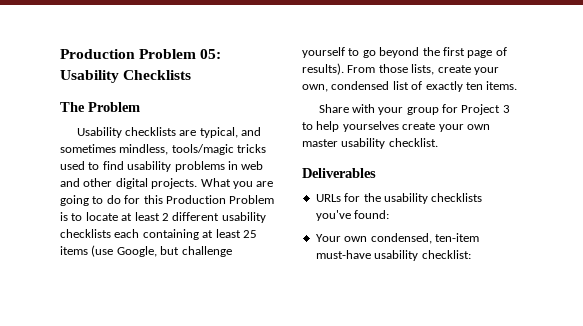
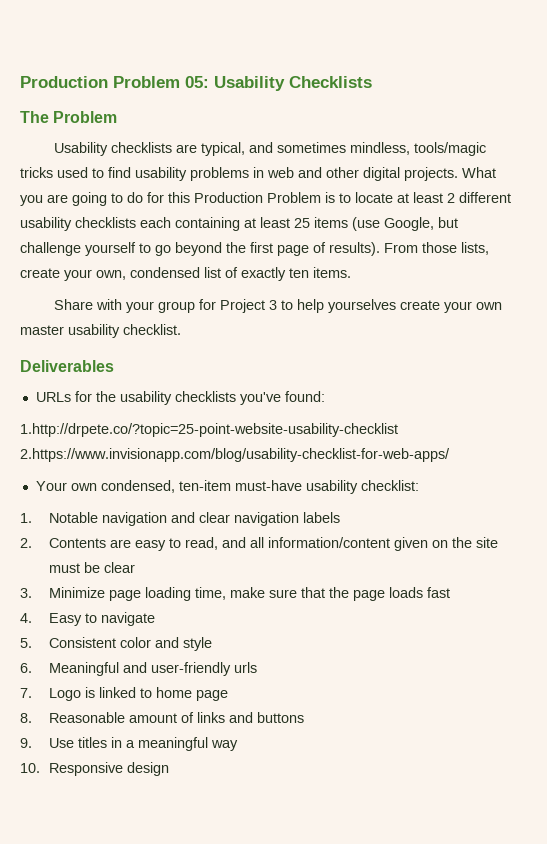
+ 1.http://drpete.co/?topic=25-point-website-usability-checklist 2.https://www.invisionapp.com/blog/usability-checklist-for-web-apps/
+ 1. Notable navigation and clear navigation labels
+ 2. Contents are easy to read, and all information/content given on the site must be clear
+ 3. Minimize page loading time, make sure that the page loads fast
+ 4. Easy to navigate
+ 5. Consistent color and style
+ 6. Meaningful and user-friendly urls
+ 7. Logo is linked to home page
+ 8. Reasonable amount of links and buttons
+ 9. Use titles in a meaningful way
+ 10. Responsive design

